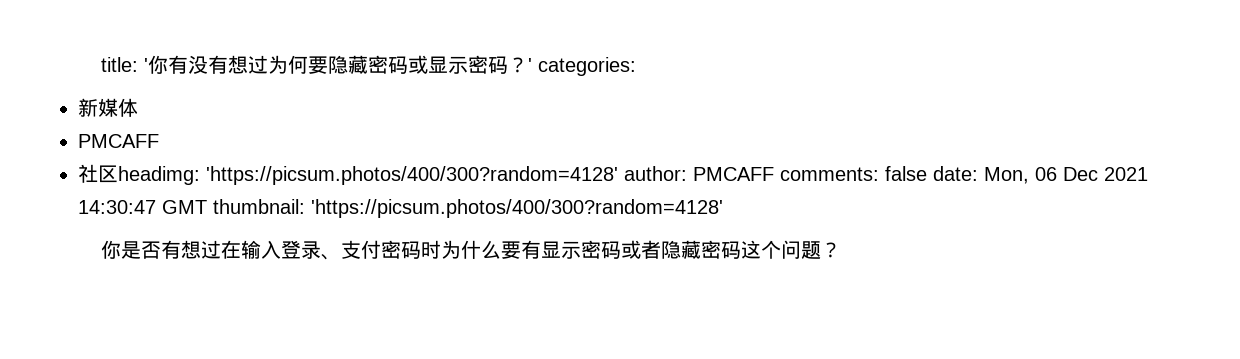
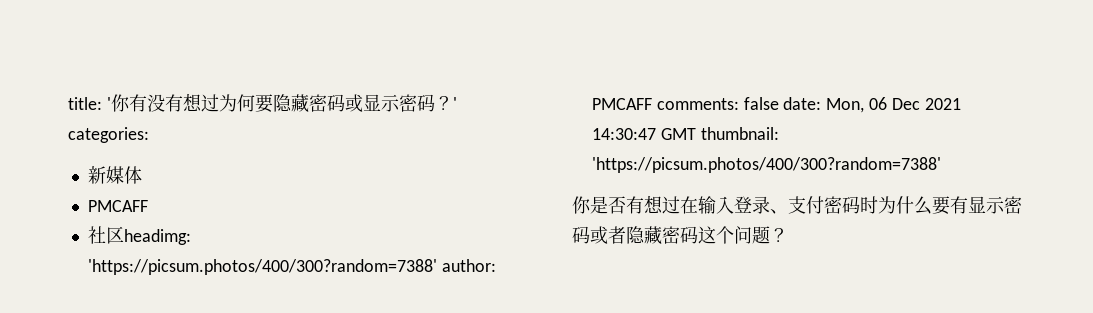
- 社区headimg: 'https://picsum.photos/400/300?random=4128' author: PMCAFF comments: false date: Mon, 06 Dec 2021 14:30:47 GMT thumbnail: 'https://picsum.photos/400/300?random=4128'
+ 社区headimg: 'https://picsum.photos/400/300?random=7388' author: PMCAFF comments: false date: Mon, 06 Dec 2021 14:30:47 GMT thumbnail: 'https://picsum.photos/400/300?random=7388'

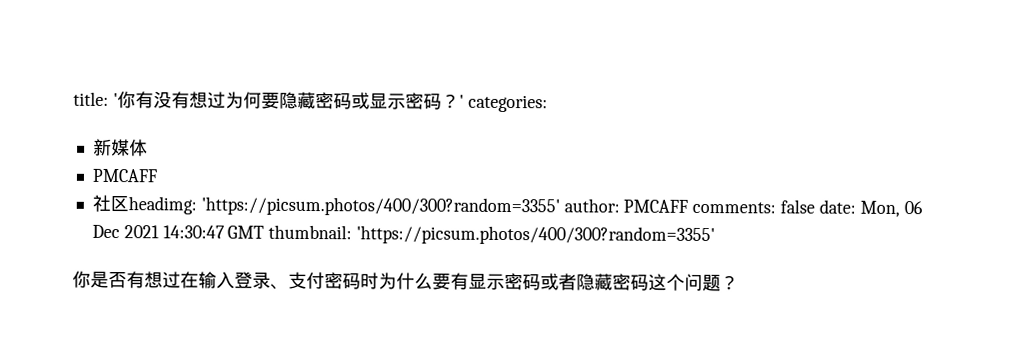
- 社区headimg: 'https://picsum.photos/400/300?random=7388' author: PMCAFF comments: false date: Mon, 06 Dec 2021 14:30:47 GMT thumbnail: 'https://picsum.photos/400/300?random=7388'
+ 社区headimg: 'https://picsum.photos/400/300?random=3355' author: PMCAFF comments: false date: Mon, 06 Dec 2021 14:30:47 GMT thumbnail: 'https://picsum.photos/400/300?random=3355'

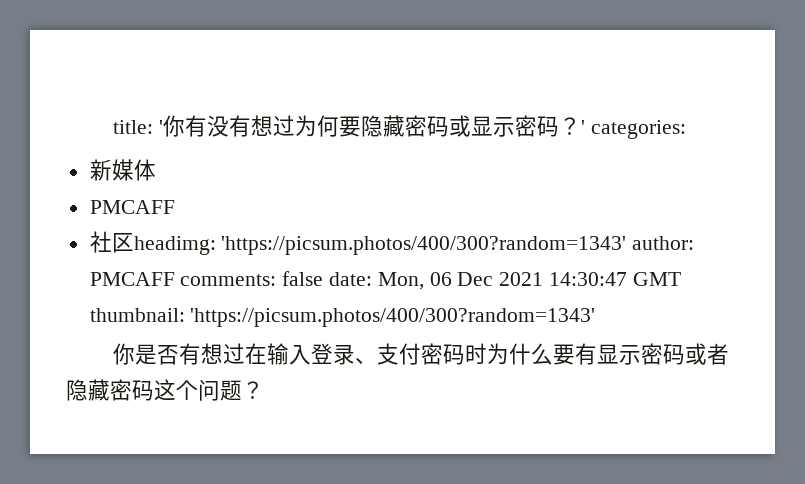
- 社区headimg: 'https://picsum.photos/400/300?random=3355' author: PMCAFF comments: false date: Mon, 06 Dec 2021 14:30:47 GMT thumbnail: 'https://picsum.photos/400/300?random=3355'
+ 社区headimg: 'https://picsum.photos/400/300?random=1343' author: PMCAFF comments: false date: Mon, 06 Dec 2021 14:30:47 GMT thumbnail: 'https://picsum.photos/400/300?random=1343'

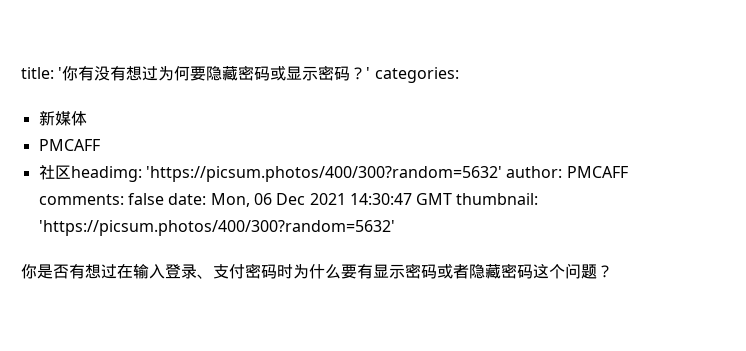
- 社区headimg: 'https://picsum.photos/400/300?random=1343' author: PMCAFF comments: false date: Mon, 06 Dec 2021 14:30:47 GMT thumbnail: 'https://picsum.photos/400/300?random=1343'
+ 社区headimg: 'https://picsum.photos/400/300?random=5632' author: PMCAFF comments: false date: Mon, 06 Dec 2021 14:30:47 GMT thumbnail: 'https://picsum.photos/400/300?random=5632'

